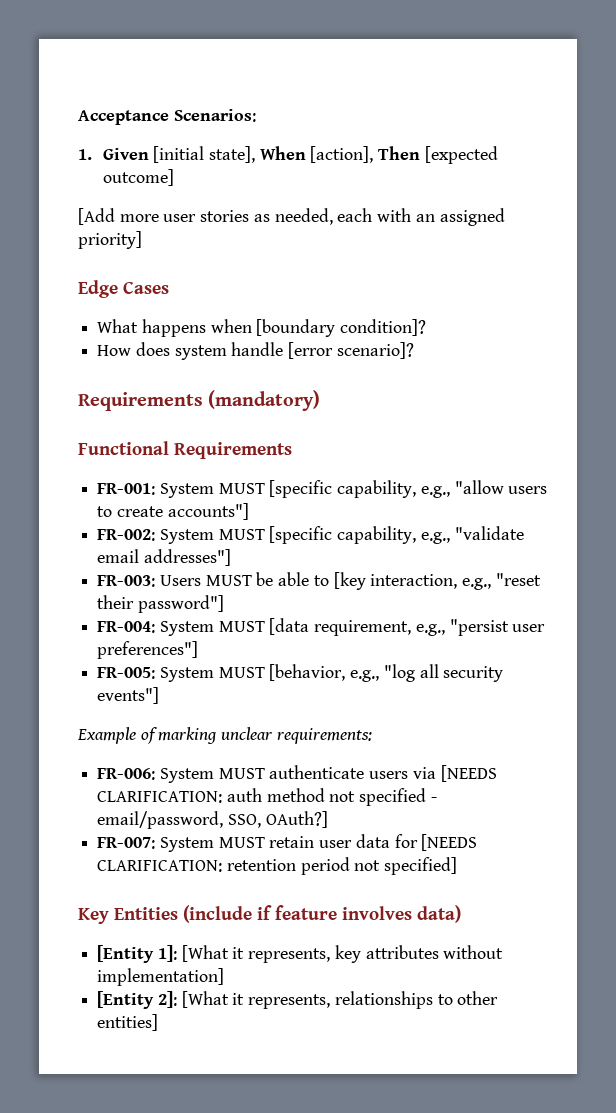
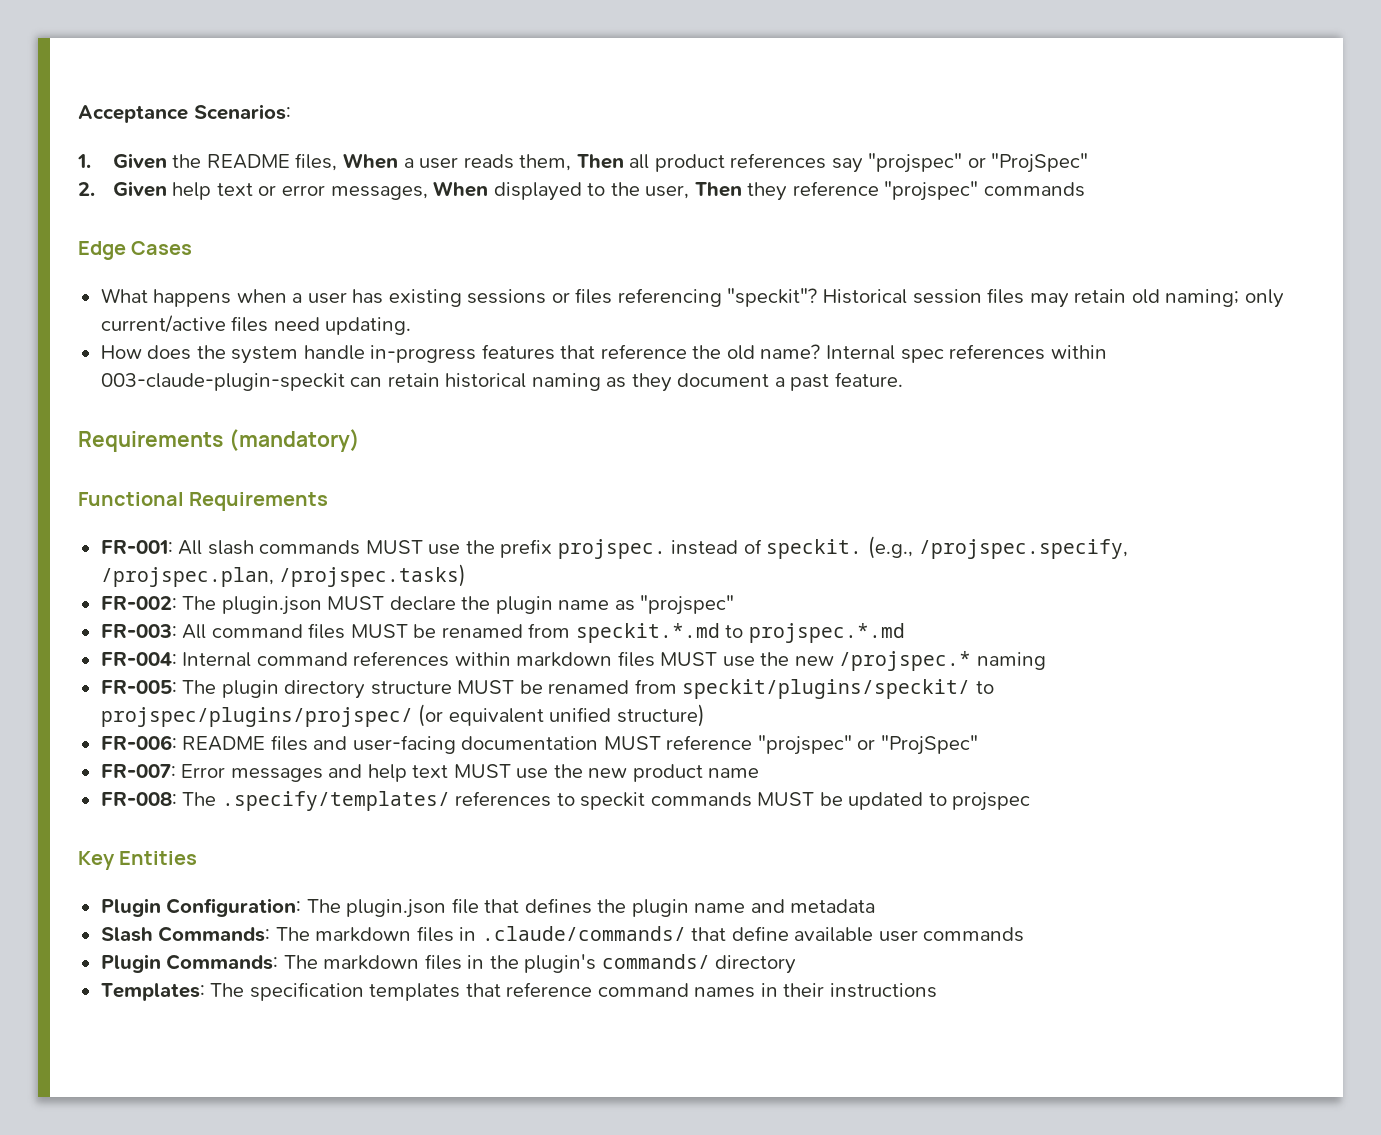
- 1. Given [initial state], When [action], Then [expected outcome]
- [Add more user stories as needed, each with an assigned priority]
+ 1. Given the README files, When a user reads them, Then all product references say "projspec" or "ProjSpec"
+ 2. Given help text or error messages, When displayed to the user, Then they reference "projspec" commands
- What happens when [boundary condition]?
+ What happens when a user has existing sessions or files referencing "speckit"? Historical session files may retain old naming; only current/active files need updating.
- How does system handle [error scenario]?
+ How does the system handle in-progress features that reference the old name? Internal spec references within 003-claude-plugin-speckit can retain historical naming as they document a past feature.
- FR-001: System MUST [specific capability, e.g., "allow users to create accounts"]
- FR-002: System MUST [specific capability, e.g., "validate email addresses"]
- FR-003: Users MUST be able to [key interaction, e.g., "reset their password"]
- FR-004: System MUST [data requirement, e.g., "persist user preferences"]
- FR-005: System MUST [behavior, e.g., "log all security events"]
- Example of marking unclear requirements:
- FR-006: System MUST authenticate users via [NEEDS CLARIFICATION: auth method not specified - email/password, SSO, OAuth?]
- FR-007: System MUST retain user data for [NEEDS CLARIFICATION: retention period not specified]
- Key Entities (include if feature involves data)
- [Entity 1]: [What it represents, key attributes without implementation]
- [Entity 2]: [What it represents, relationships to other entities]
+ FR-001: All slash commands MUST use the prefix projspec. instead of speckit. (e.g., /projspec.specify, /projspec.plan, /projspec.tasks)
+ FR-002: The plugin.json MUST declare the plugin name as "projspec"
+ FR-003: All command files MUST be renamed from speckit.*.md to projspec.*.md
+ FR-004: Internal command references within markdown files MUST use the new /projspec.* naming
+ FR-005: The plugin directory structure MUST be renamed from speckit/plugins/speckit/ to projspec/plugins/projspec/ (or equivalent unified structure)
+ FR-006: README files and user-facing documentation MUST reference "projspec" or "ProjSpec"
+ FR-007: Error messages and help text MUST use the new product name
+ FR-008: The .specify/templates/ references to speckit commands MUST be updated to projspec
+ Key Entities
+ Plugin Configuration: The plugin.json file that defines the plugin name and metadata
+ Slash Commands: The markdown files in .claude/commands/ that define available user commands
+ Plugin Commands: The markdown files in the plugin's commands/ directory
+ Templates: The specification templates that reference command names in their instructions

